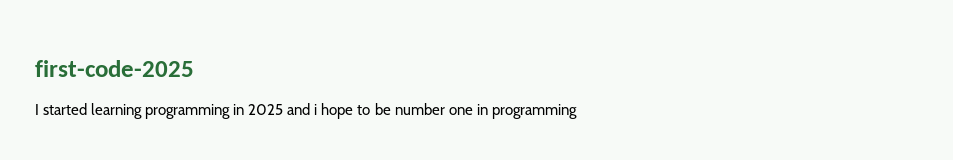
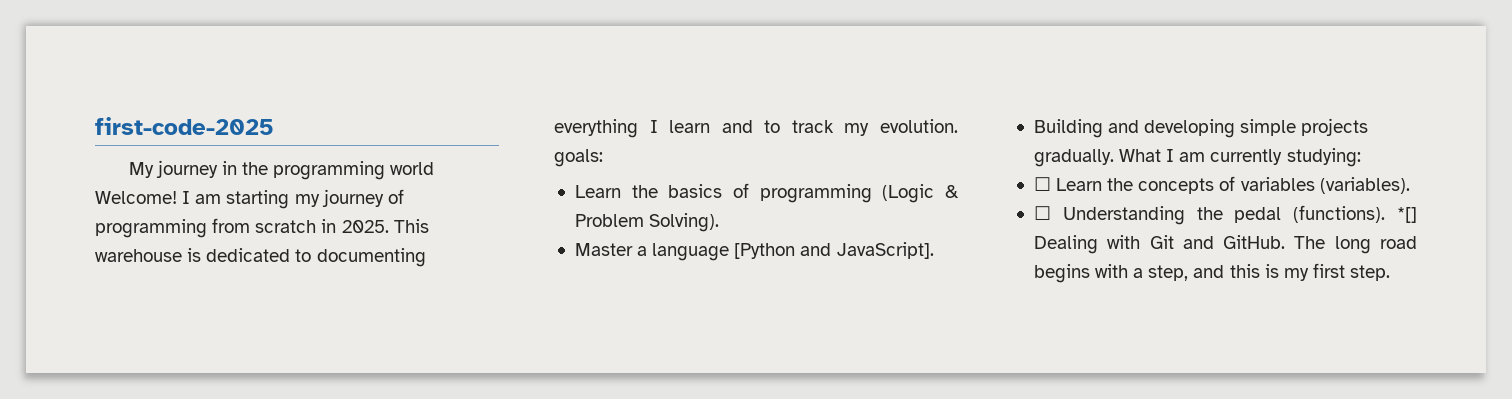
- I started learning programming in 2025 and i hope to be number one in programming
+ My journey in the programming world Welcome! I am starting my journey of programming from scratch in 2025. This warehouse is dedicated to documenting everything I learn and to track my evolution. goals:
+ Learn the basics of programming (Logic & Problem Solving).
+ Master a language [Python and JavaScript].
+ Building and developing simple projects gradually. What I am currently studying:
+ ☐ Learn the concepts of variables (variables).
+ ☐ Understanding the pedal (functions). *[] Dealing with Git and GitHub. The long road begins with a step, and this is my first step.

